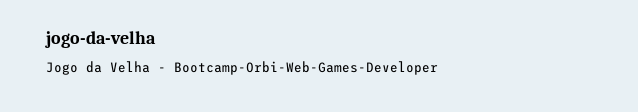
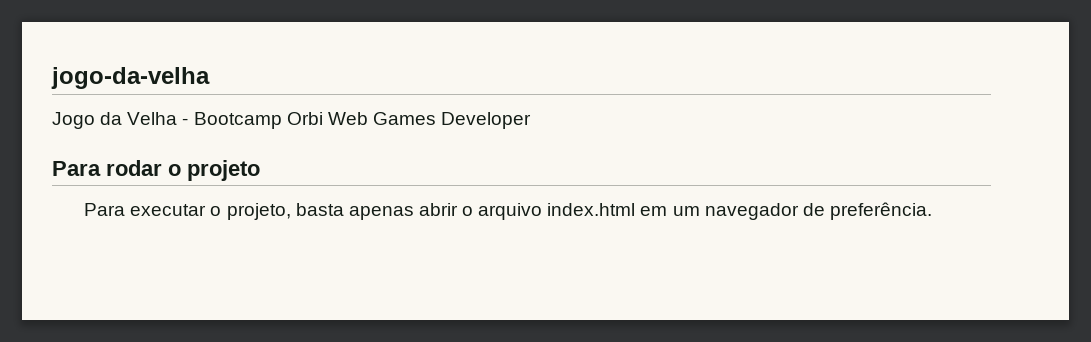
- Jogo da Velha - Bootcamp-Orbi-Web-Games-Developer
+ Jogo da Velha - Bootcamp Orbi Web Games Developer
+ Para rodar o projeto
+ Para executar o projeto, basta apenas abrir o arquivo index.html em um navegador de preferência.

